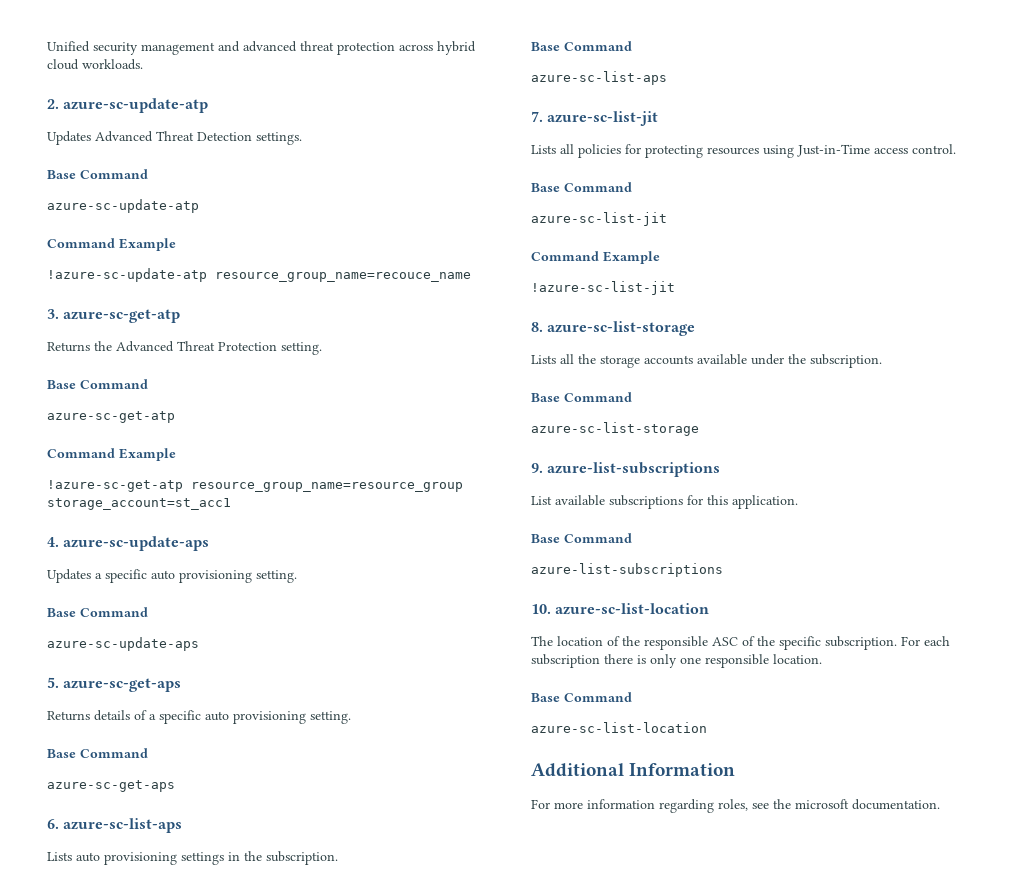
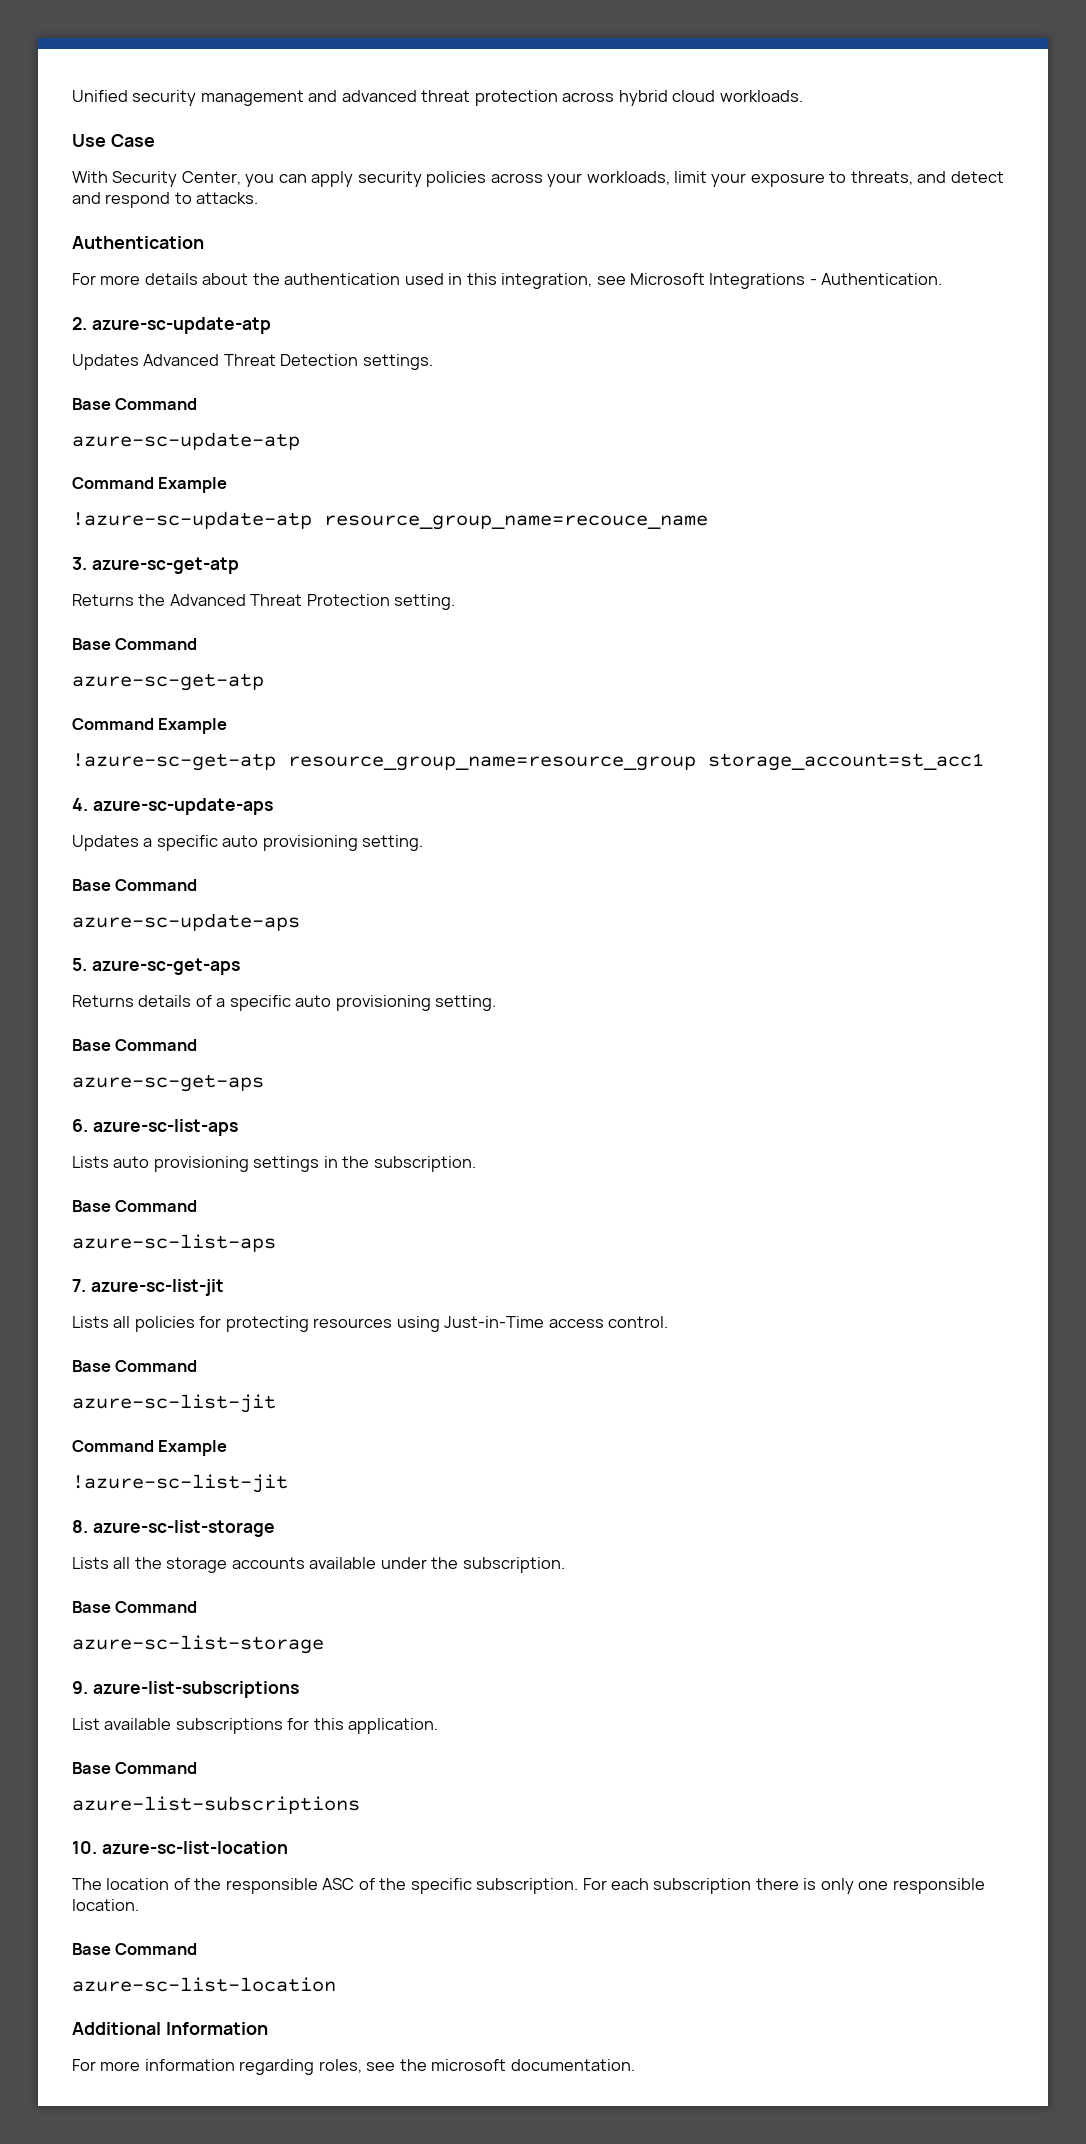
+ Use Case
+ With Security Center, you can apply security policies across your workloads, limit your exposure to threats, and detect and respond to attacks.
+ Authentication
+ For more details about the authentication used in this integration, see Microsoft Integrations - Authentication.

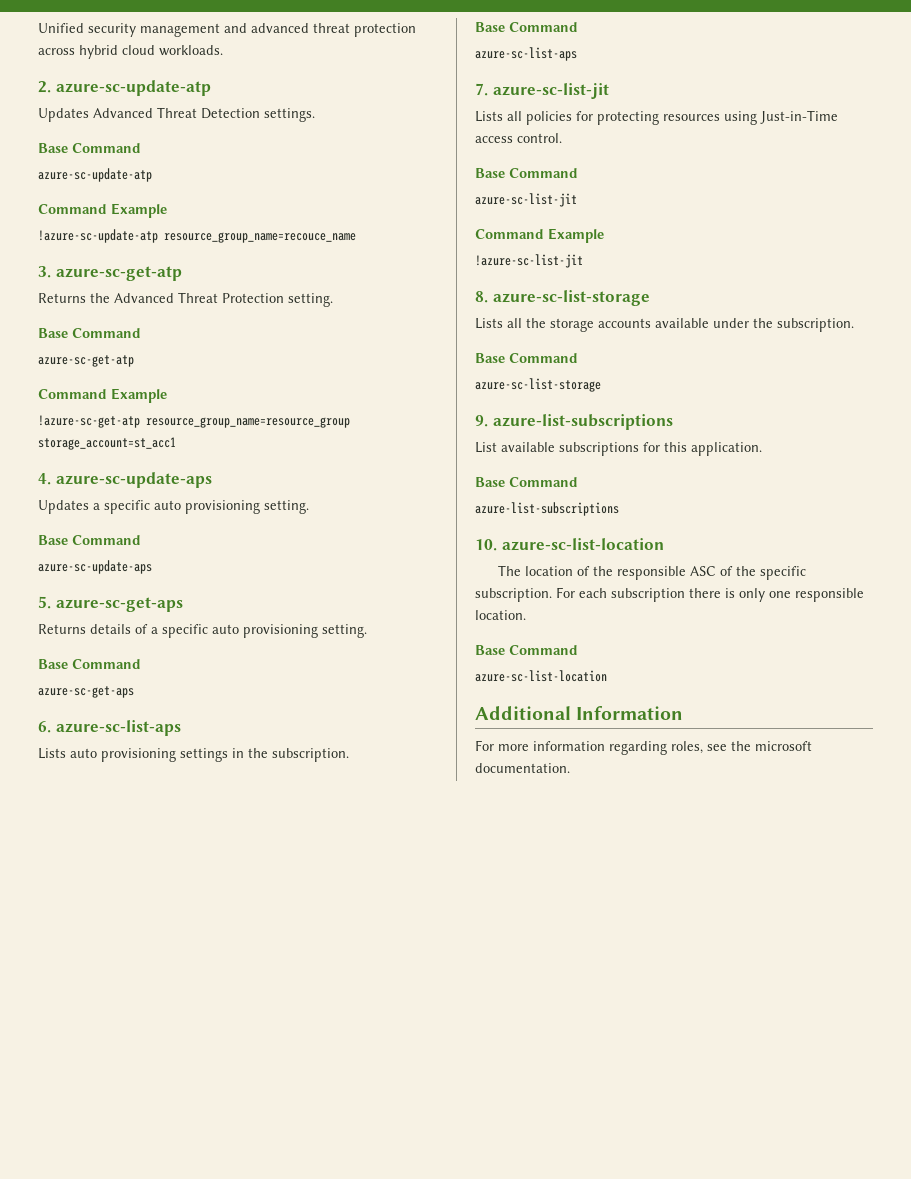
- Use Case
- With Security Center, you can apply security policies across your workloads, limit your exposure to threats, and detect and respond to attacks.
- Authentication
- For more details about the authentication used in this integration, see Microsoft Integrations - Authentication.

